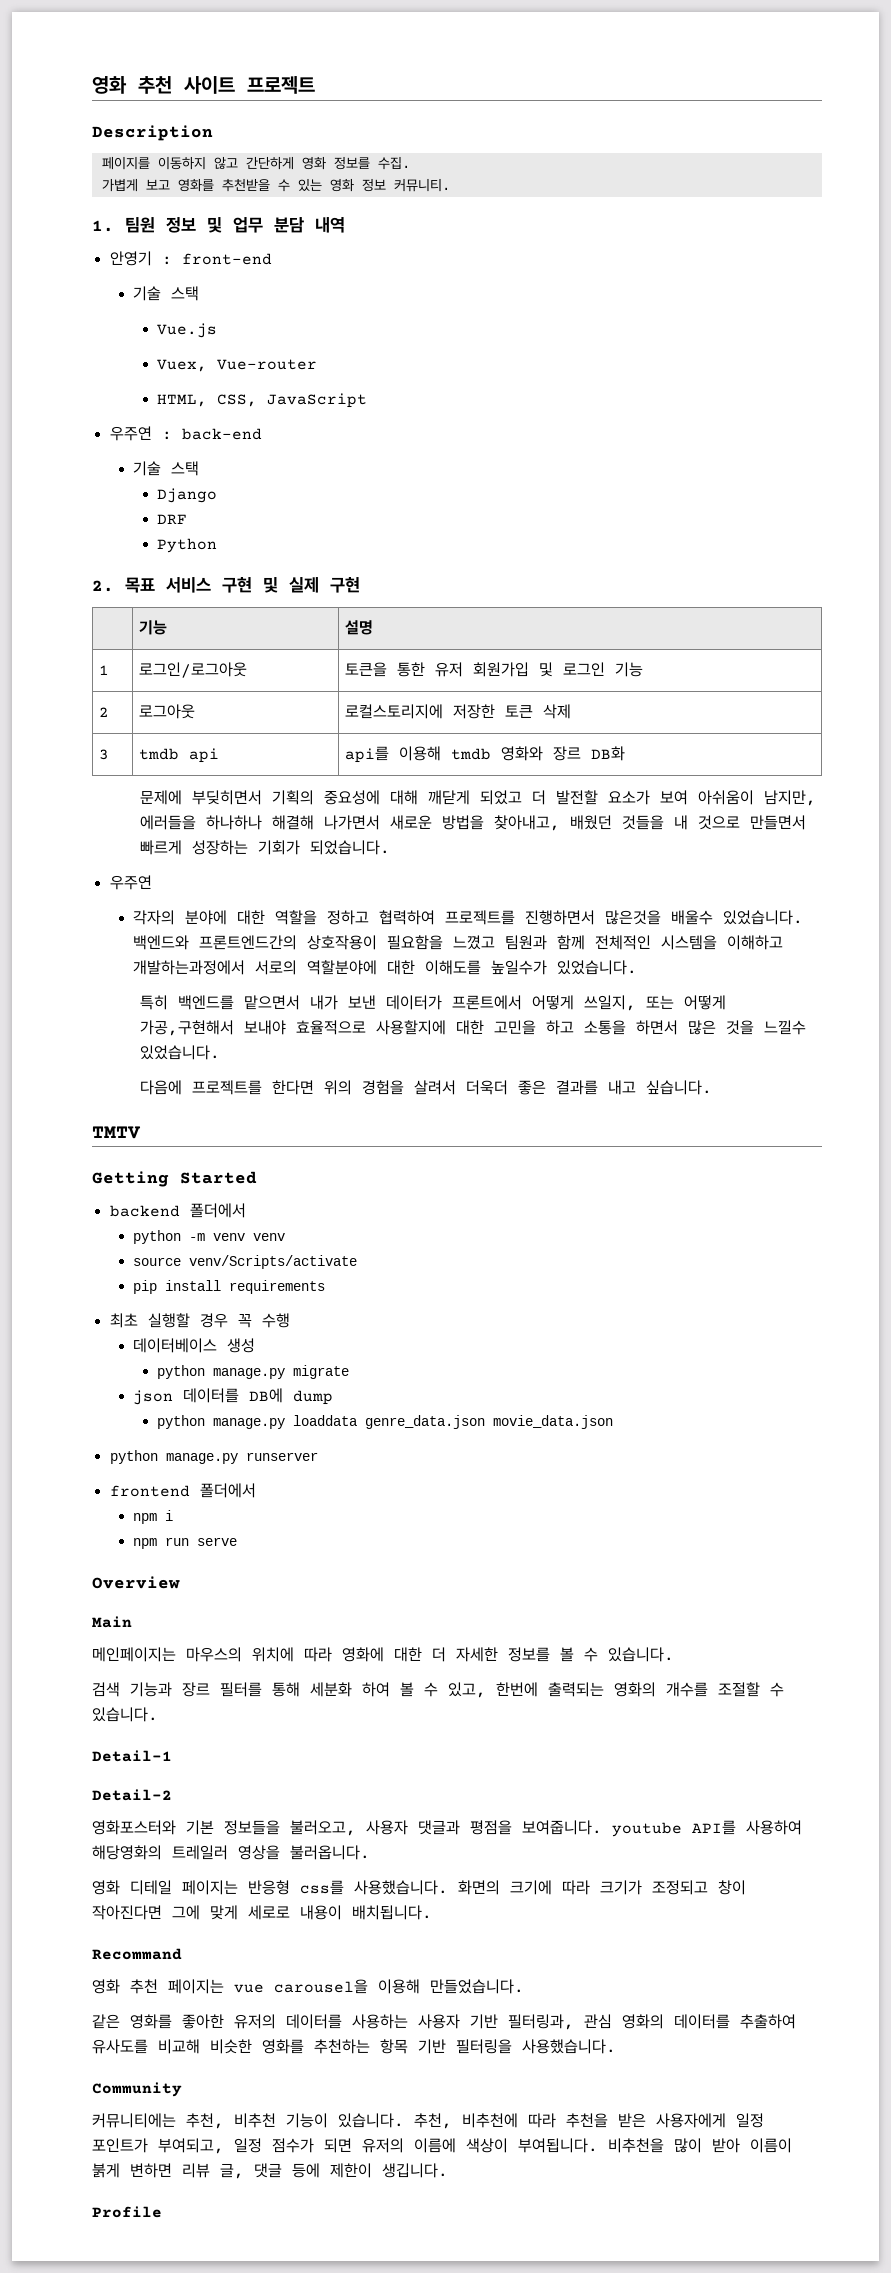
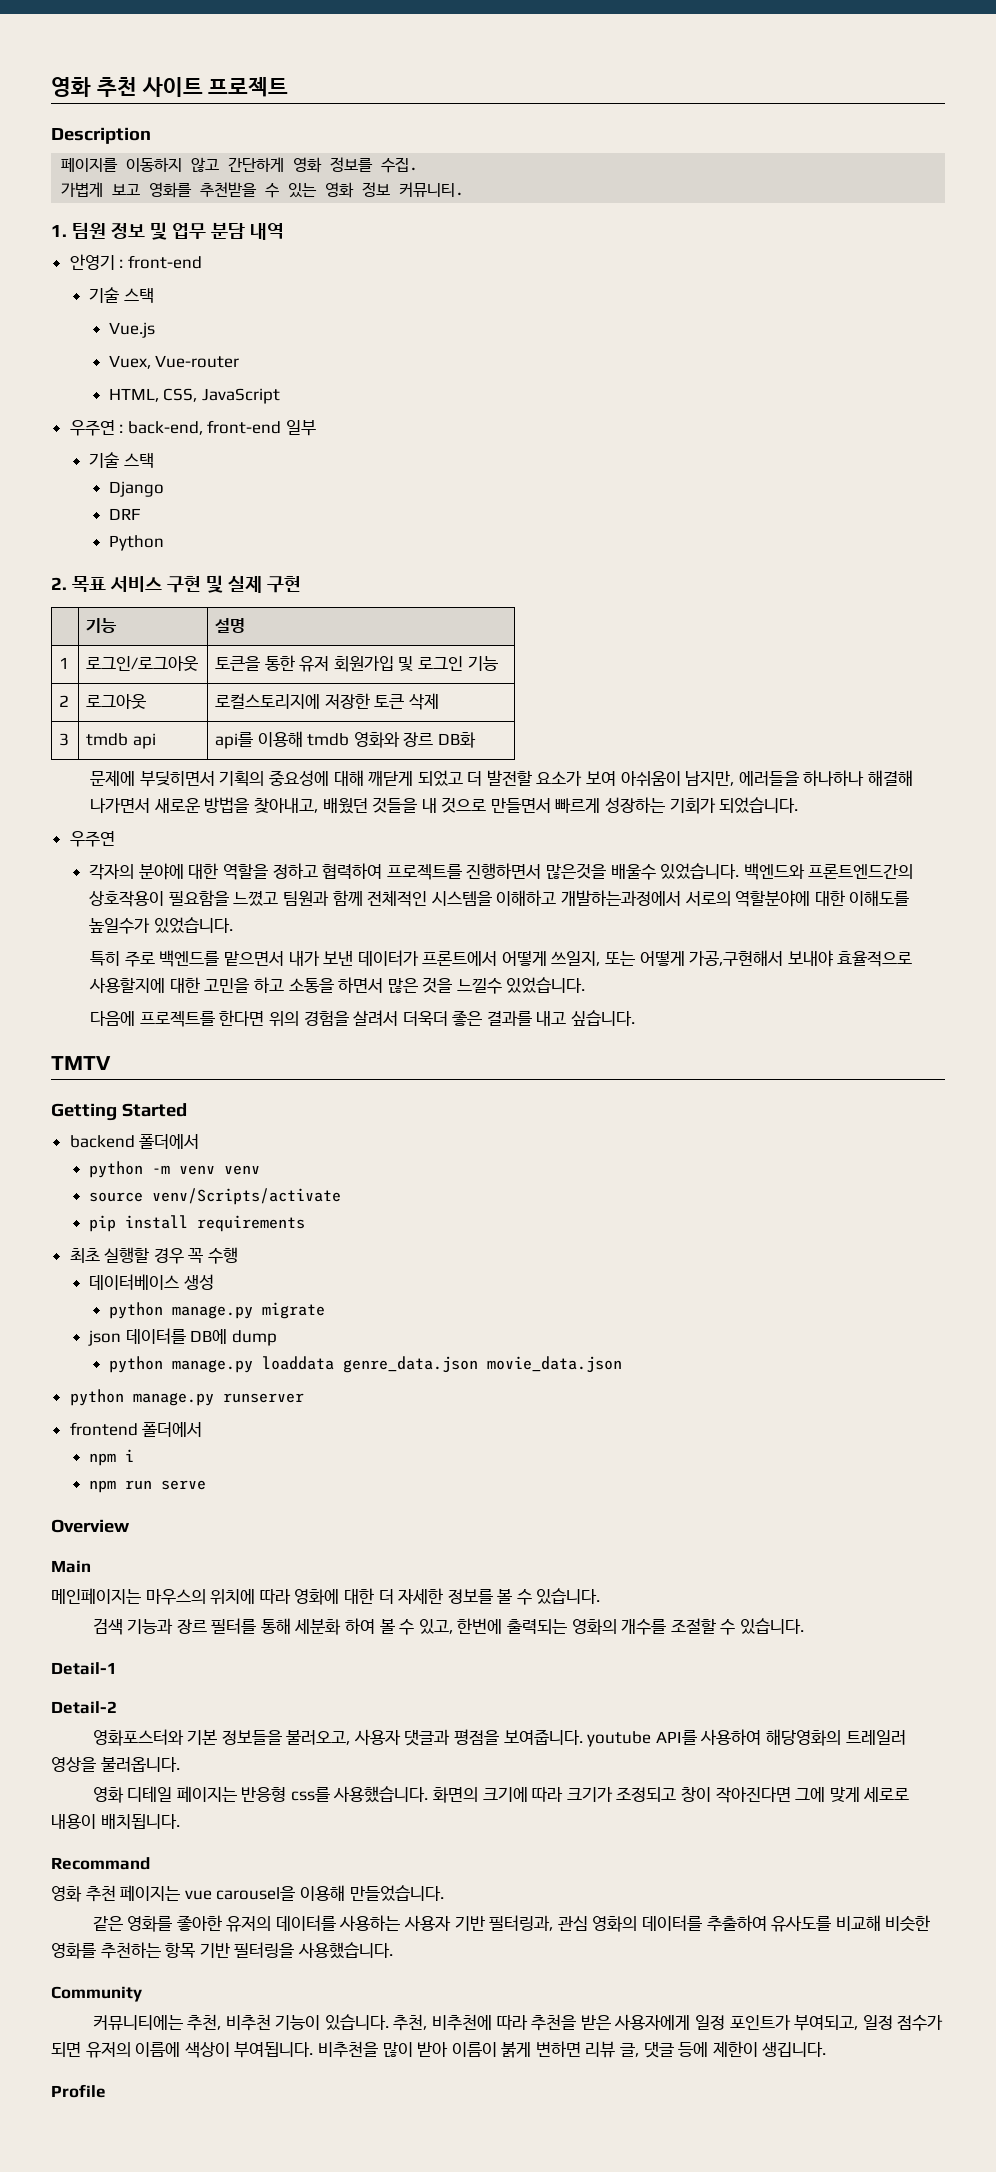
- 우주연 : back-end
+ 우주연 : back-end, front-end 일부
- 특히 백엔드를 맡으면서 내가 보낸 데이터가 프론트에서 어떻게 쓰일지, 또는 어떻게 가공,구현해서 보내야 효율적으로 사용할지에 대한 고민을 하고 소통을 하면서 많은 것을 느낄수 있었습니다.
+ 특히 주로 백엔드를 맡으면서 내가 보낸 데이터가 프론트에서 어떻게 쓰일지, 또는 어떻게 가공,구현해서 보내야 효율적으로 사용할지에 대한 고민을 하고 소통을 하면서 많은 것을 느낄수 있었습니다.

